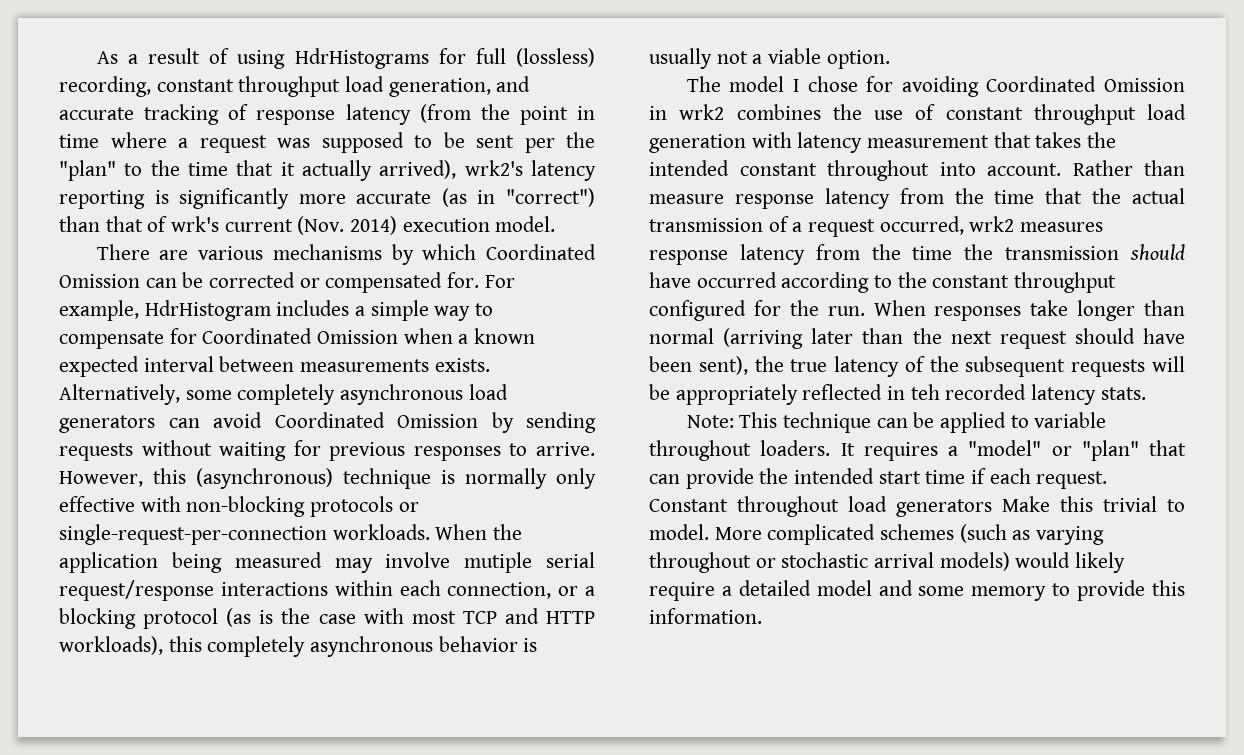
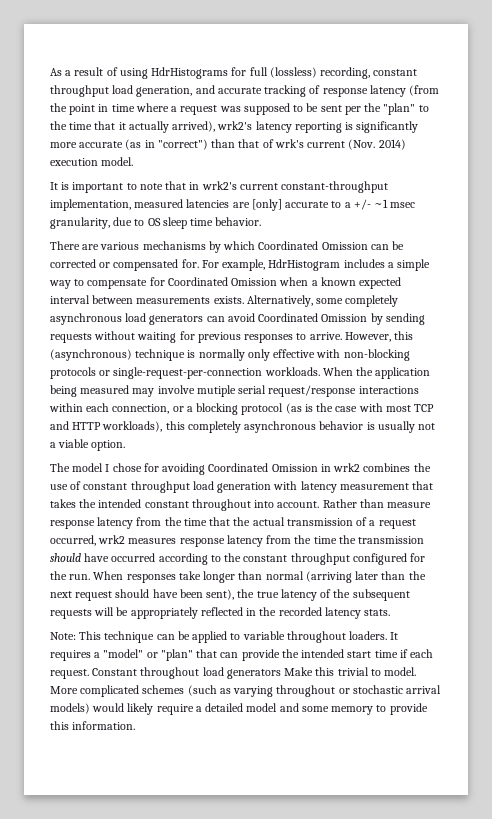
+ It is important to note that in wrk2's current constant-throughput implementation, measured latencies are [only] accurate to a +/- ~1 msec granularity, due to OS sleep time behavior.
- When responses take longer than normal (arriving later than the next request should have been sent), the true latency of the subsequent requests will be appropriately reflected in teh recorded latency stats.
+ When responses take longer than normal (arriving later than the next request should have been sent), the true latency of the subsequent requests will be appropriately reflected in the recorded latency stats.

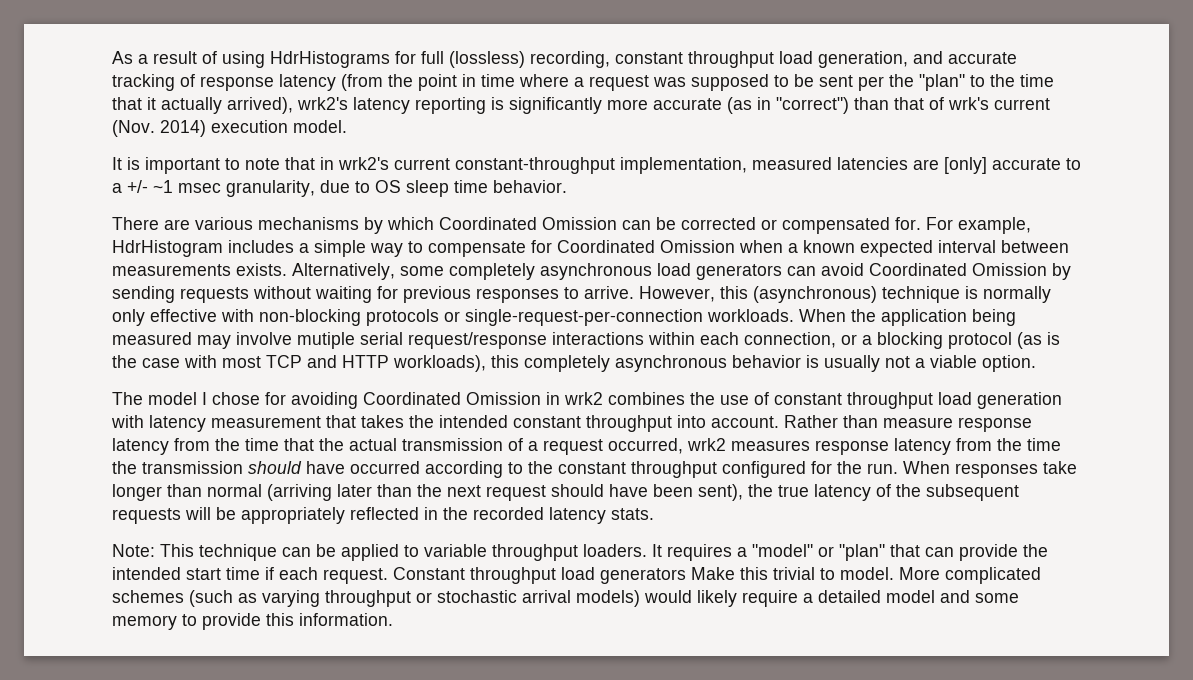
- The model I chose for avoiding Coordinated Omission in wrk2 combines the use of constant throughput load generation with latency measurement that takes the intended constant throughout into account.
+ The model I chose for avoiding Coordinated Omission in wrk2 combines the use of constant throughput load generation with latency measurement that takes the intended constant throughput into account.
- Note: This technique can be applied to variable throughout loaders.
+ Note: This technique can be applied to variable throughput loaders.
- Constant throughout load generators Make this trivial to model.
+ Constant throughput load generators Make this trivial to model.
- More complicated schemes (such as varying throughout or stochastic arrival models) would likely require a detailed model and some memory to provide this information.
+ More complicated schemes (such as varying throughput or stochastic arrival models) would likely require a detailed model and some memory to provide this information.

